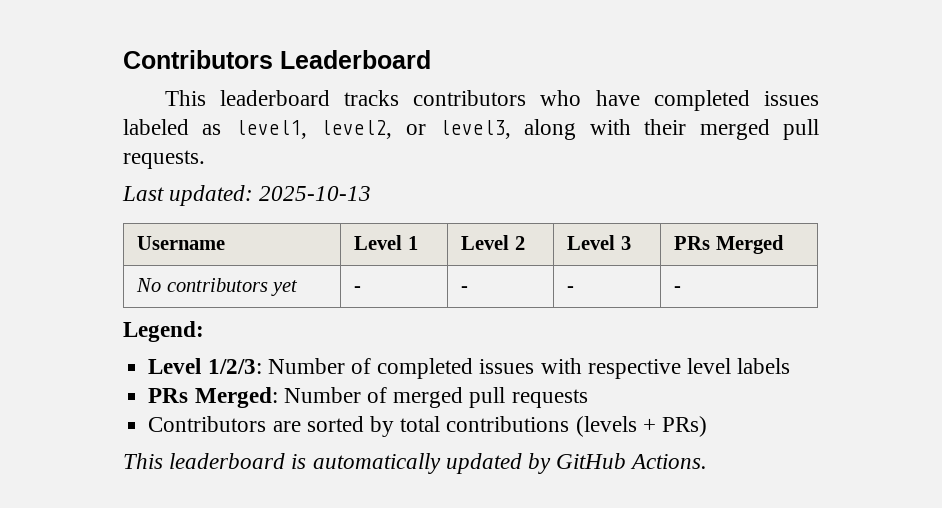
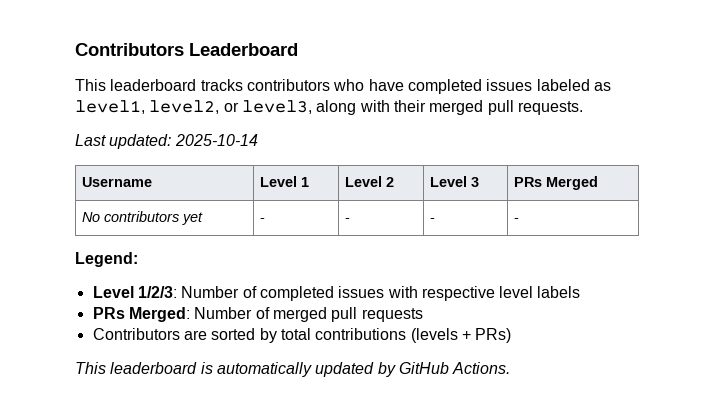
- Last updated: 2025-10-13
+ Last updated: 2025-10-14

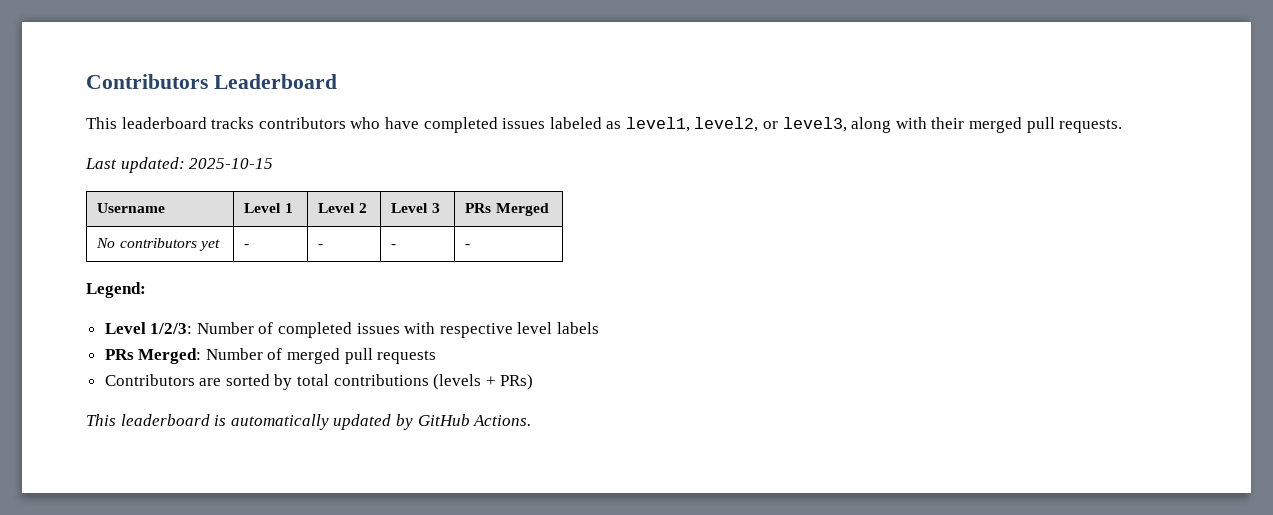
- Last updated: 2025-10-14
+ Last updated: 2025-10-15

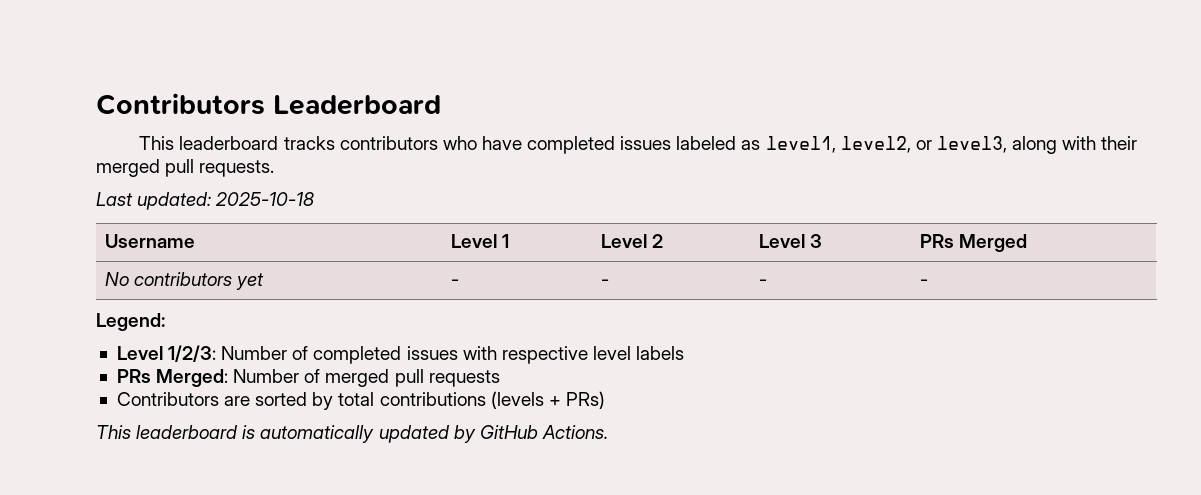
- Last updated: 2025-10-15
+ Last updated: 2025-10-18

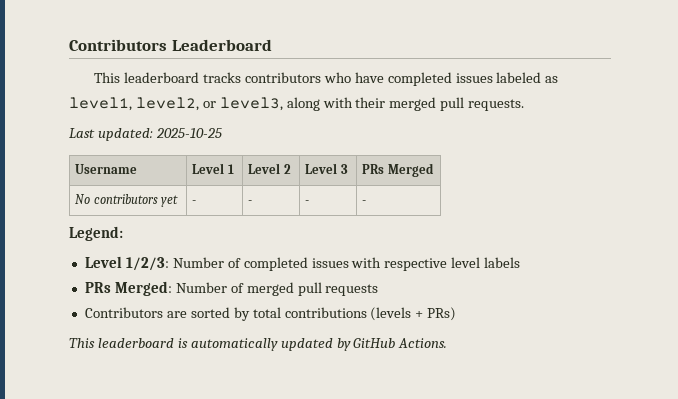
- Last updated: 2025-10-18
+ Last updated: 2025-10-25

